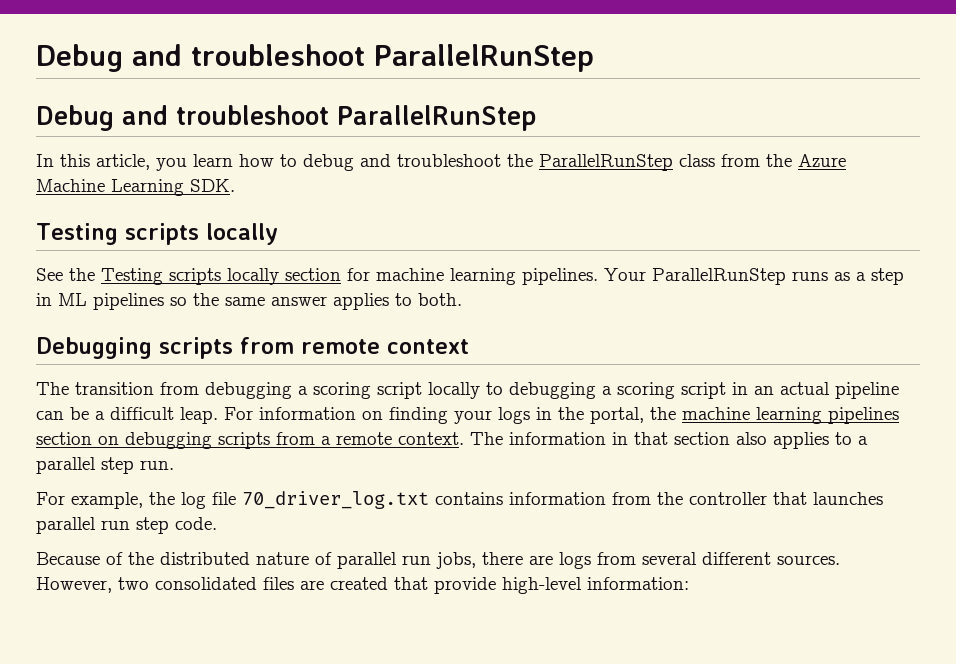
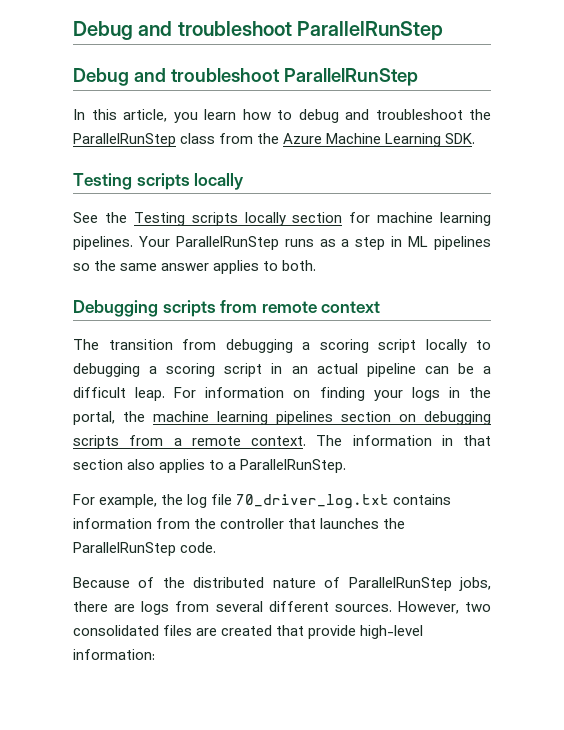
- The information in that section also applies to a parallel step run.
+ The information in that section also applies to a ParallelRunStep.
- For example, the log file 70_driver_log.txt contains information from the controller that launches parallel run step code.
+ For example, the log file 70_driver_log.txt contains information from the controller that launches the ParallelRunStep code.
- Because of the distributed nature of parallel run jobs, there are logs from several different sources.
+ Because of the distributed nature of ParallelRunStep jobs, there are logs from several different sources.

